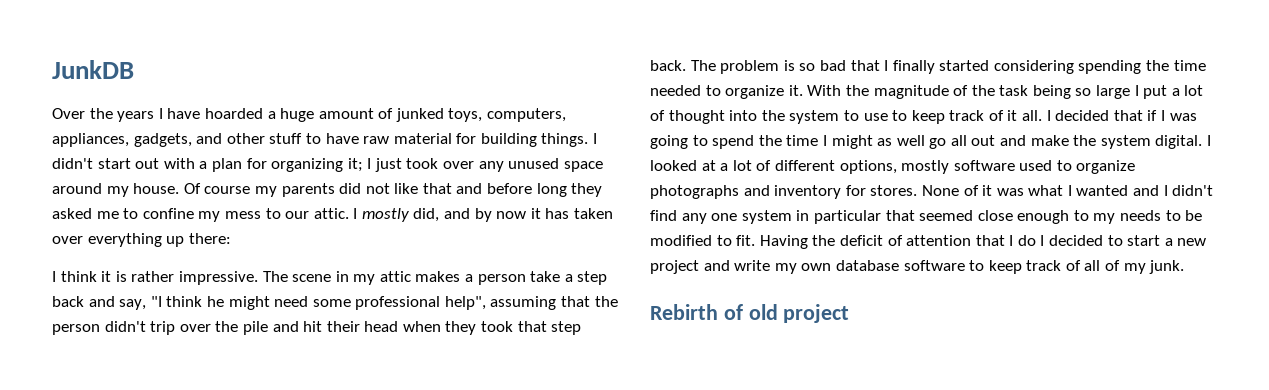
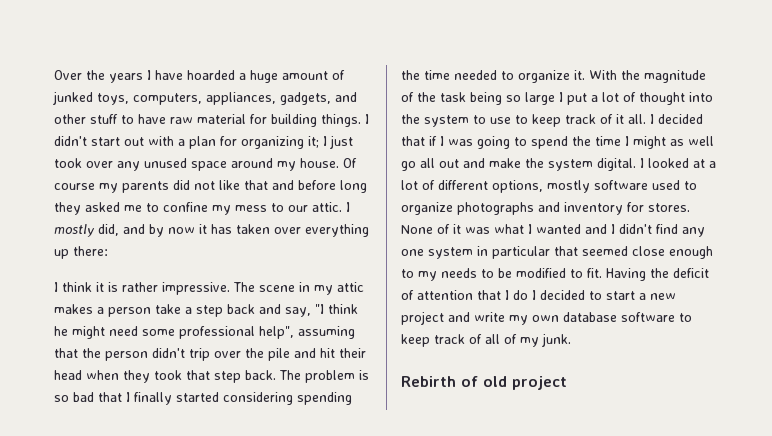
- JunkDB

